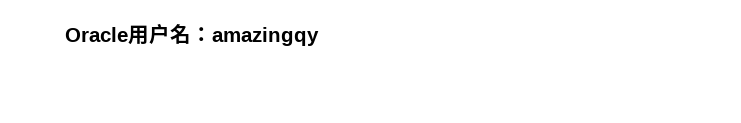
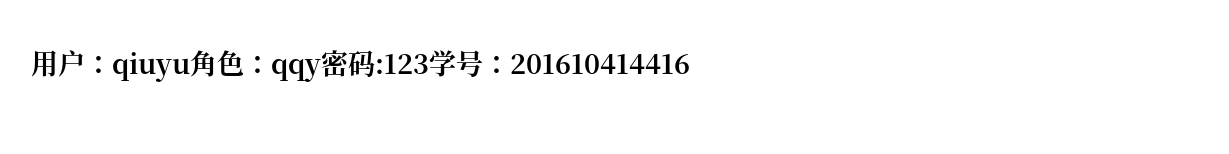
- Oracle用户名：amazingqy
+ 用户：qiuyu角色：qqy密码:123学号：201610414416

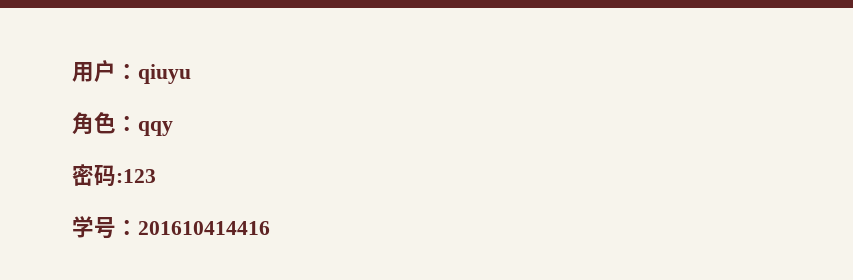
- 用户：qiuyu角色：qqy密码:123学号：201610414416
+ 用户：qiuyu
+ 角色：qqy
+ 密码:123
+ 学号：201610414416

